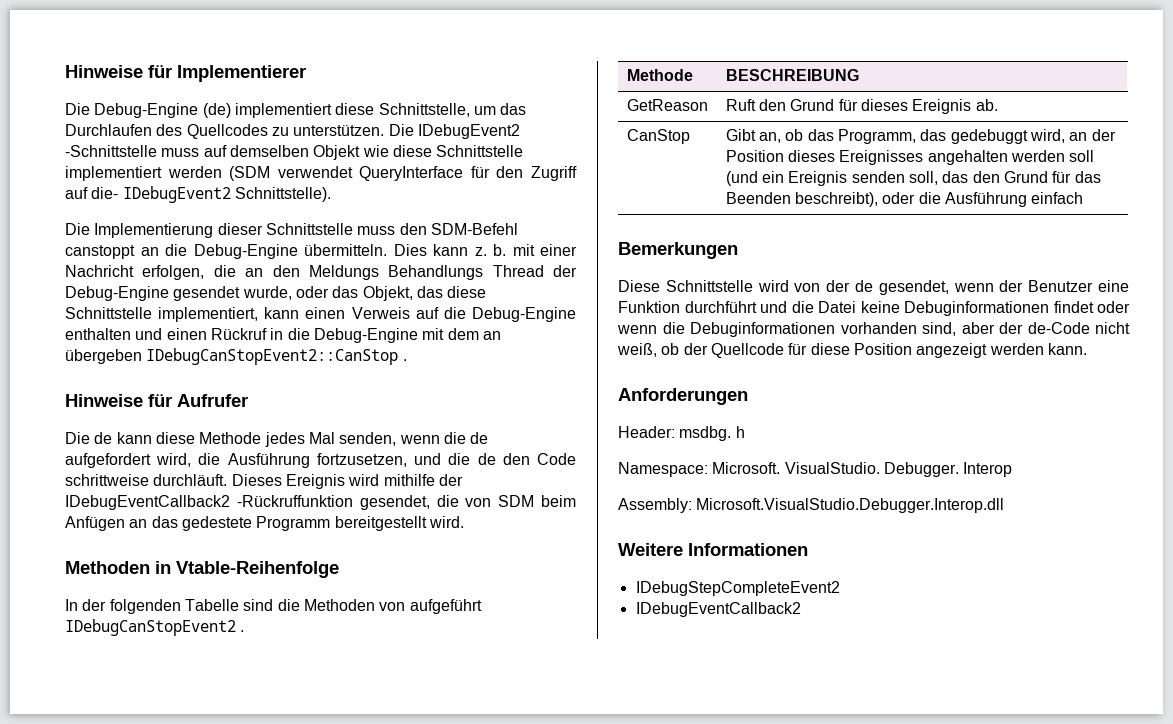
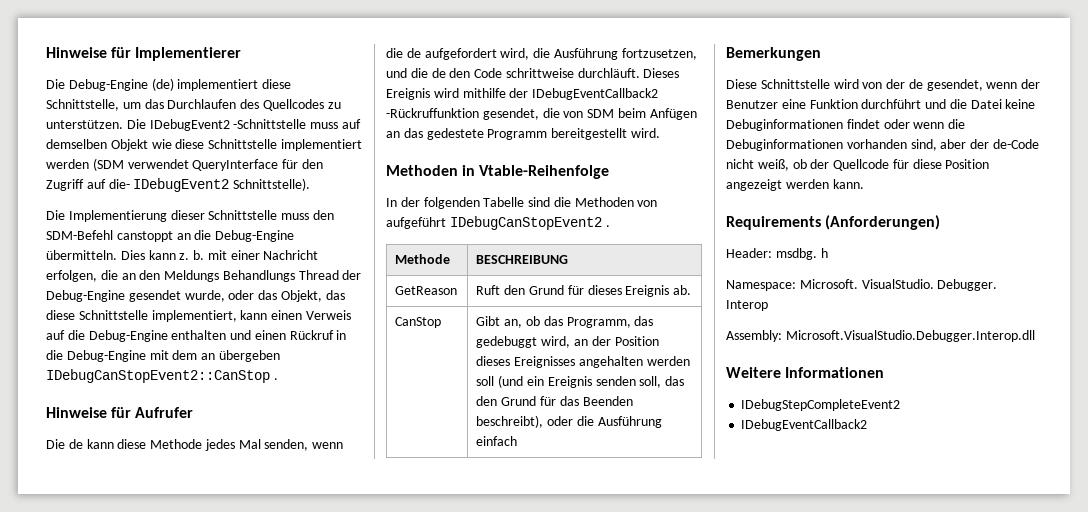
- Anforderungen
+ Requirements (Anforderungen)

